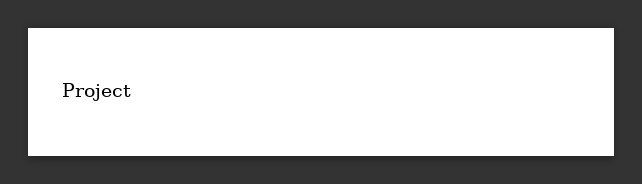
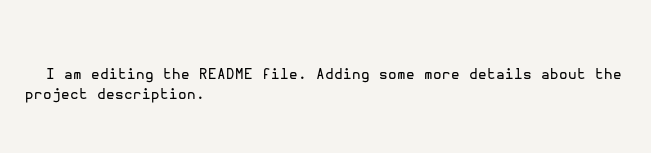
- Project
+ I am editing the README file. Adding some more details about the project description.

